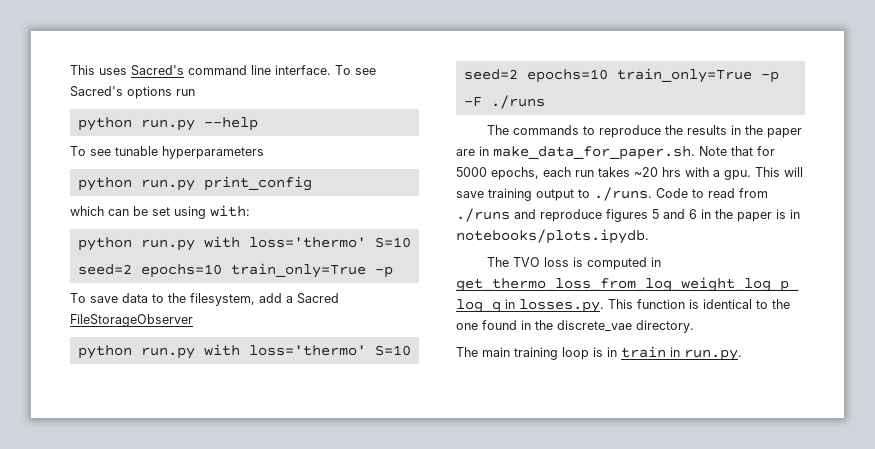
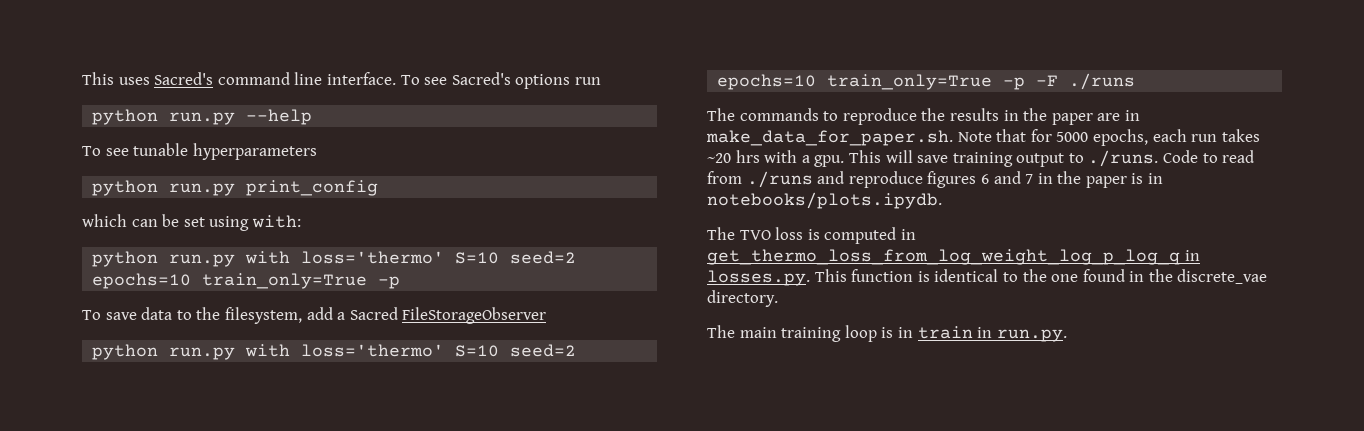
- This will save training output to ./runs. Code to read from ./runs and reproduce figures 5 and 6 in the paper is in notebooks/plots.ipydb.
+ This will save training output to ./runs. Code to read from ./runs and reproduce figures 6 and 7 in the paper is in notebooks/plots.ipydb.

